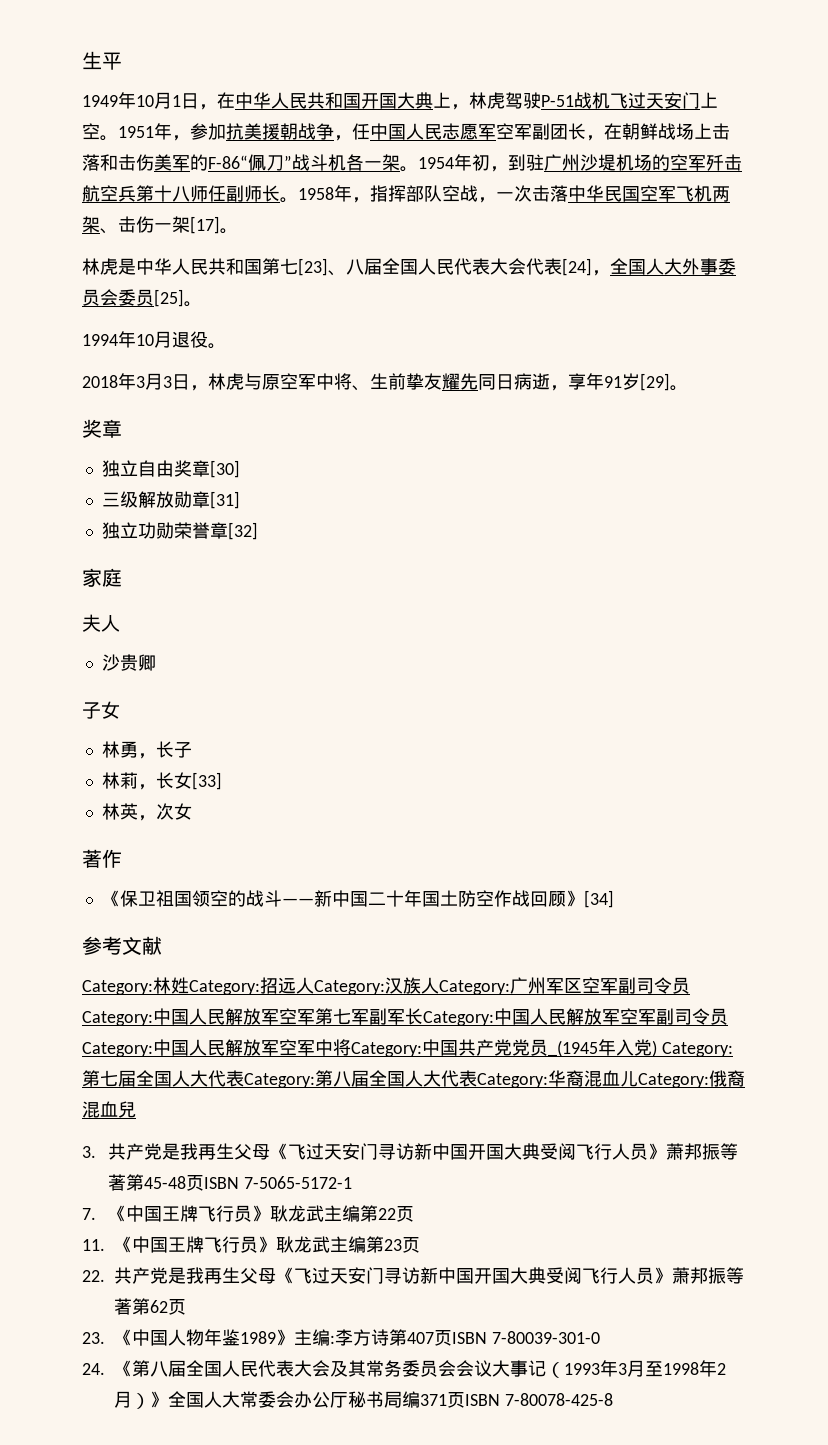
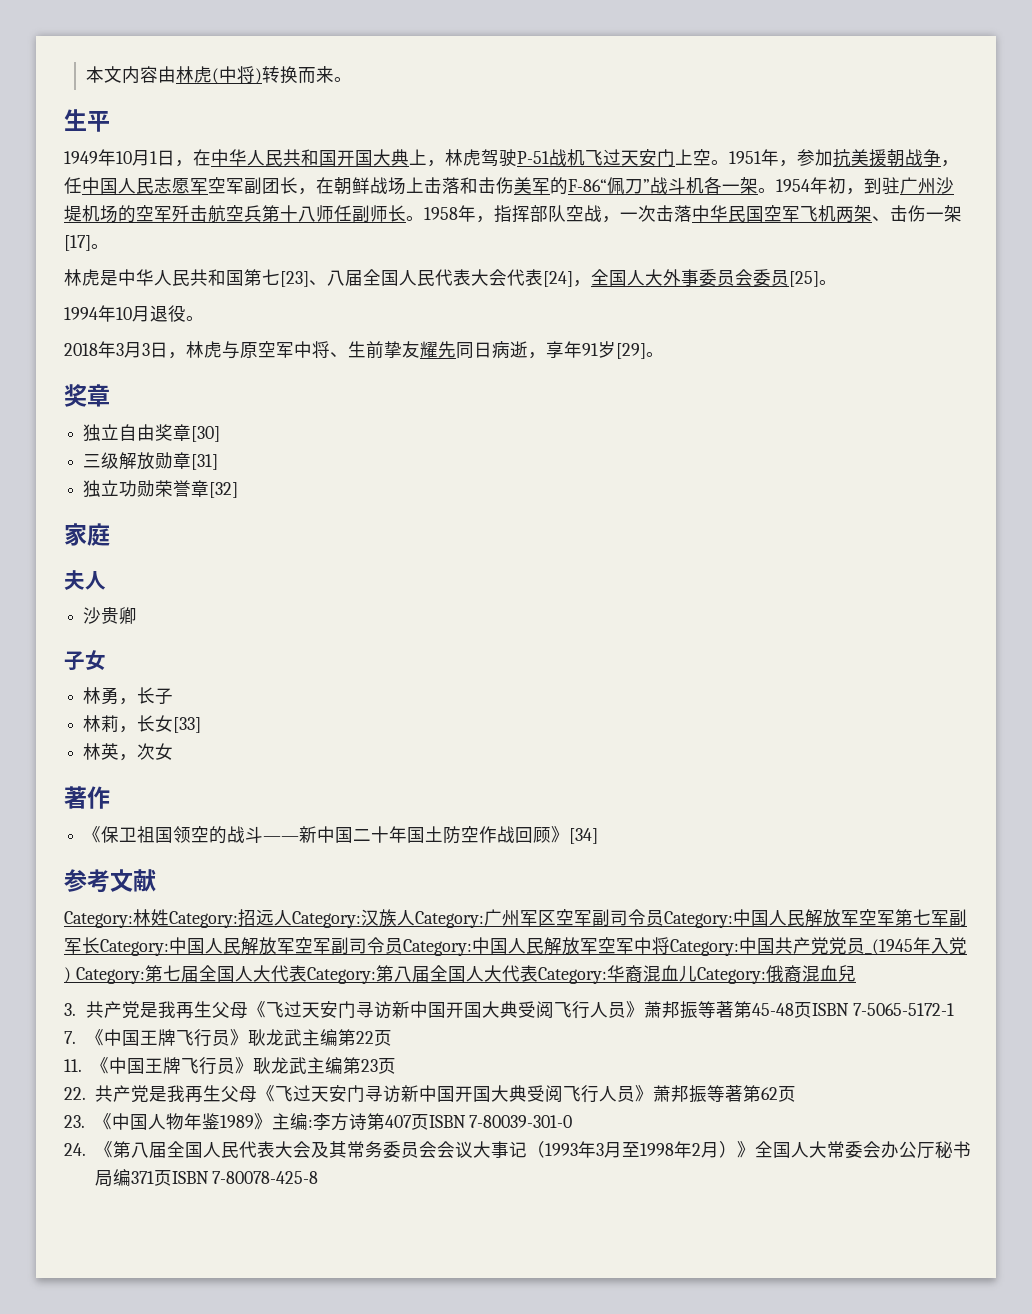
+ 本文内容由林虎(中将)转换而来。

